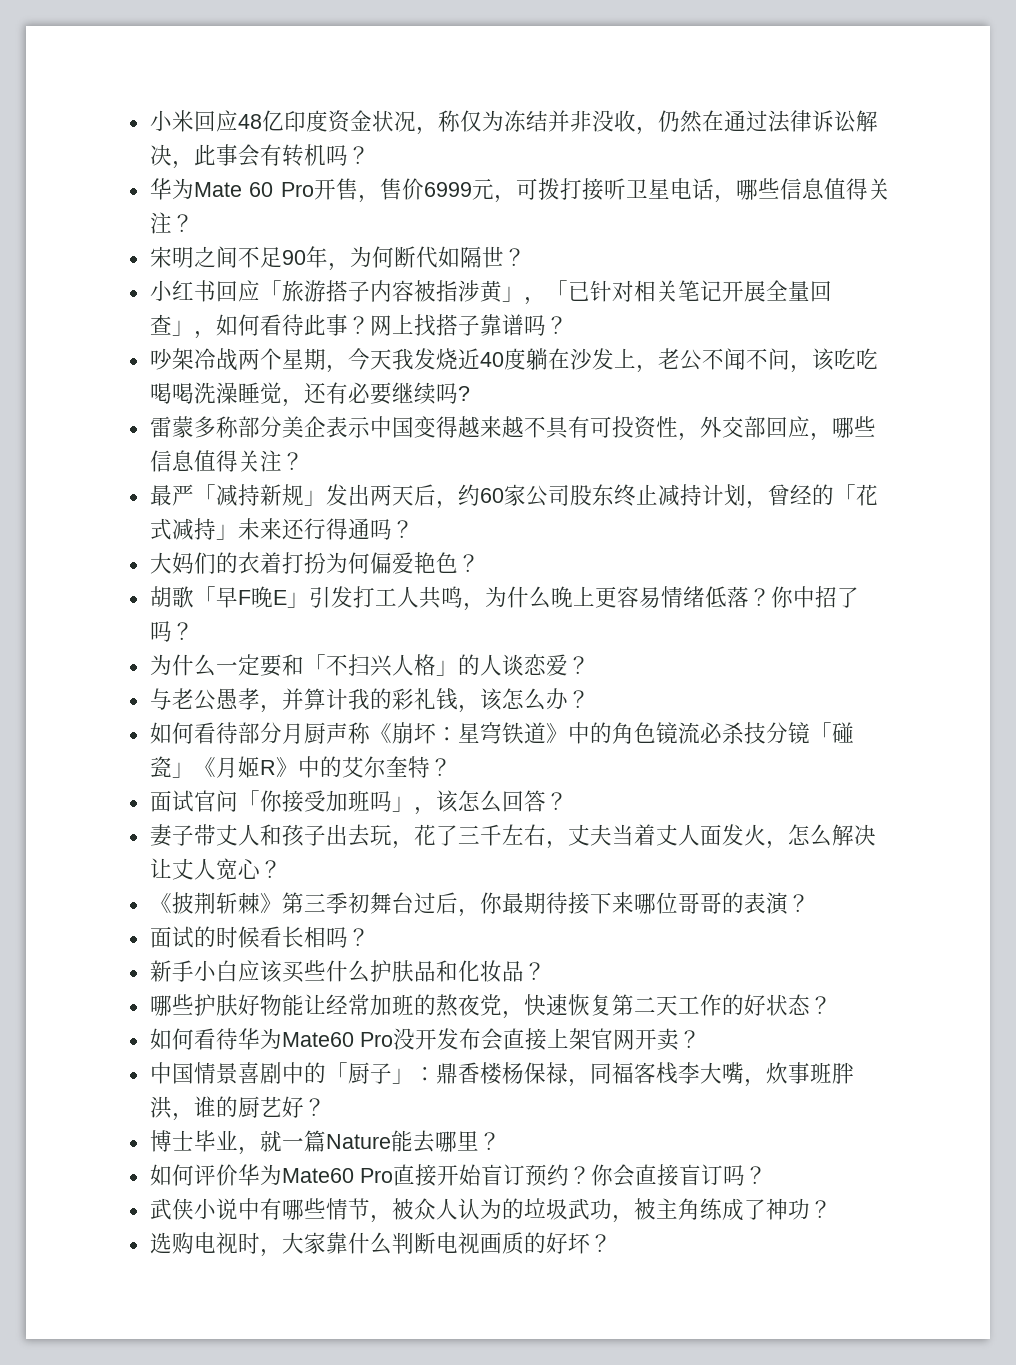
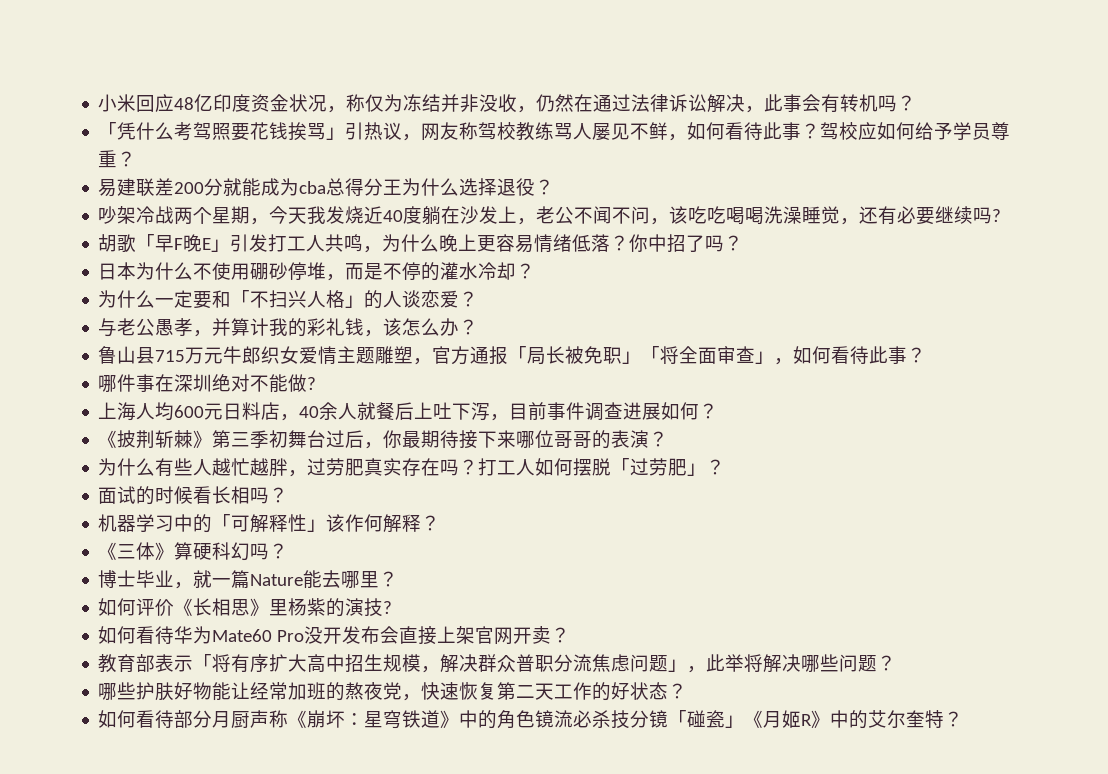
- 华为Mate 60 Pro开售，售价6999元，可拨打接听卫星电话，哪些信息值得关注？
- 宋明之间不足90年，为何断代如隔世？
- 小红书回应「旅游搭子内容被指涉黄」，「已针对相关笔记开展全量回查」，如何看待此事？网上找搭子靠谱吗？
+ 「凭什么考驾照要花钱挨骂」引热议，网友称驾校教练骂人屡见不鲜，如何看待此事？驾校应如何给予学员尊重？
+ 易建联差200分就能成为cba总得分王为什么选择退役？
- 雷蒙多称部分美企表示中国变得越来越不具有可投资性，外交部回应，哪些信息值得关注？
- 最严「减持新规」发出两天后，约60家公司股东终止减持计划，曾经的「花式减持」未来还行得通吗？
- 大妈们的衣着打扮为何偏爱艳色？
+ 日本为什么不使用硼砂停堆，而是不停的灌水冷却？
+ 鲁山县715万元牛郎织女爱情主题雕塑，官方通报「局长被免职」「将全面审查」，如何看待此事？
+ 哪件事在深圳绝对不能做?
+ 上海人均600元日料店，40余人就餐后上吐下泻，目前事件调查进展如何？
+ 《披荆斩棘》第三季初舞台过后，你最期待接下来哪位哥哥的表演？
+ 为什么有些人越忙越胖，过劳肥真实存在吗？打工人如何摆脱「过劳肥」？
+ 面试的时候看长相吗？
+ 机器学习中的「可解释性」该作何解释？
+ 《三体》算硬科幻吗？
+ 博士毕业，就一篇Nature能去哪里？
+ 如何评价《长相思》里杨紫的演技?
+ 如何看待华为Mate60 Pro没开发布会直接上架官网开卖？
+ 教育部表示「将有序扩大高中招生规模，解决群众普职分流焦虑问题」，此举将解决哪些问题？
+ 哪些护肤好物能让经常加班的熬夜党，快速恢复第二天工作的好状态？
- 面试官问「你接受加班吗」，该怎么回答？
- 妻子带丈人和孩子出去玩，花了三千左右，丈夫当着丈人面发火，怎么解决让丈人宽心？
- 《披荆斩棘》第三季初舞台过后，你最期待接下来哪位哥哥的表演？
- 面试的时候看长相吗？
- 新手小白应该买些什么护肤品和化妆品？
- 哪些护肤好物能让经常加班的熬夜党，快速恢复第二天工作的好状态？
- 如何看待华为Mate60 Pro没开发布会直接上架官网开卖？
- 中国情景喜剧中的「厨子」：鼎香楼杨保禄，同福客栈李大嘴，炊事班胖洪，谁的厨艺好？
- 博士毕业，就一篇Nature能去哪里？
- 如何评价华为Mate60 Pro直接开始盲订预约？你会直接盲订吗？
- 武侠小说中有哪些情节，被众人认为的垃圾武功，被主角练成了神功？
- 选购电视时，大家靠什么判断电视画质的好坏？

